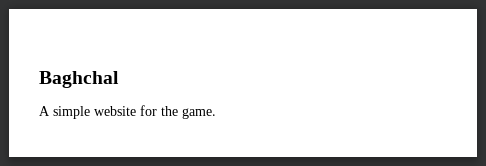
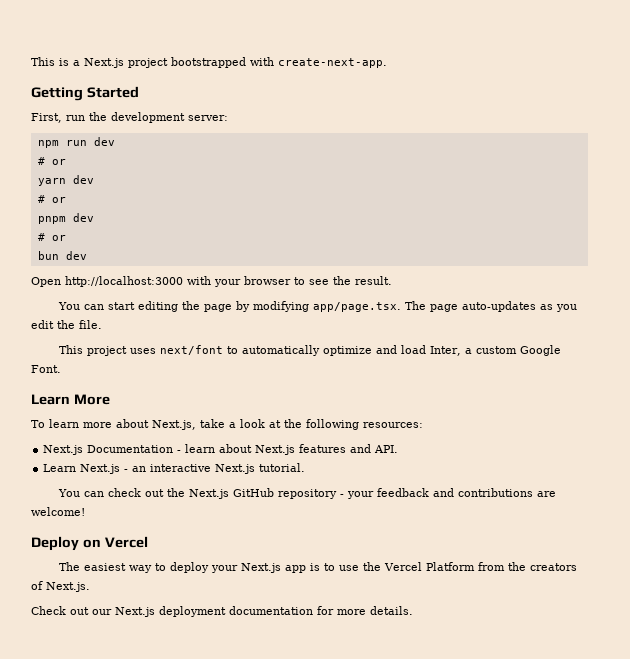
- Baghchal
- A simple website for the game.
+ This is a Next.js project bootstrapped with create-next-app.
+ Getting Started
+ First, run the development server:
+ npm run dev
+ # or
+ yarn dev
+ # or
+ pnpm dev
+ # or
+ bun dev
+ Open http://localhost:3000 with your browser to see the result.
+ You can start editing the page by modifying app/page.tsx. The page auto-updates as you edit the file.
+ This project uses next/font to automatically optimize and load Inter, a custom Google Font.
+ Learn More
+ To learn more about Next.js, take a look at the following resources:
+ Next.js Documentation - learn about Next.js features and API.
+ Learn Next.js - an interactive Next.js tutorial.
+ You can check out the Next.js GitHub repository - your feedback and contributions are welcome!
+ Deploy on Vercel
+ The easiest way to deploy your Next.js app is to use the Vercel Platform from the creators of Next.js.
+ Check out our Next.js deployment documentation for more details.

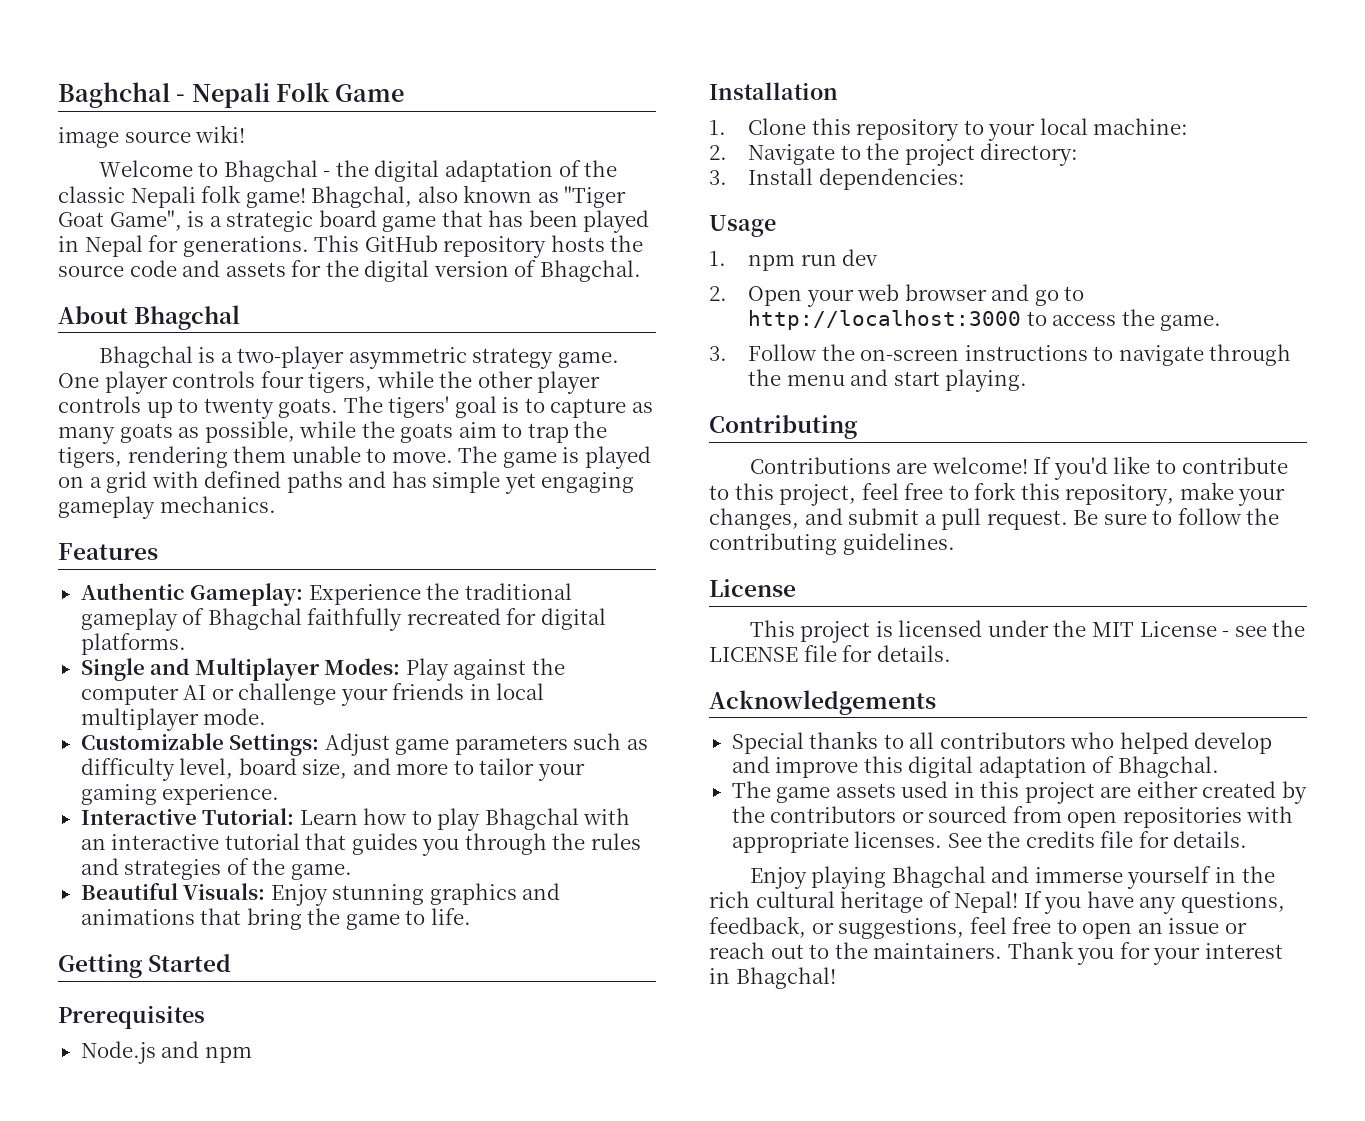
- This is a Next.js project bootstrapped with create-next-app.
+ Baghchal - Nepali Folk Game
+ image source wiki!
+ Welcome to Bhagchal - the digital adaptation of the classic Nepali folk game! Bhagchal, also known as "Tiger Goat Game", is a strategic board game that has been played in Nepal for generations. This GitHub repository hosts the source code and assets for the digital version of Bhagchal.
+ About Bhagchal
+ Bhagchal is a two-player asymmetric strategy game. One player controls four tigers, while the other player controls up to twenty goats. The tigers' goal is to capture as many goats as possible, while the goats aim to trap the tigers, rendering them unable to move. The game is played on a grid with defined paths and has simple yet engaging gameplay mechanics.
+ Features
+ Authentic Gameplay: Experience the traditional gameplay of Bhagchal faithfully recreated for digital platforms.
+ Single and Multiplayer Modes: Play against the computer AI or challenge your friends in local multiplayer mode.
+ Customizable Settings: Adjust game parameters such as difficulty level, board size, and more to tailor your gaming experience.
+ Interactive Tutorial: Learn how to play Bhagchal with an interactive tutorial that guides you through the rules and strategies of the game.
+ Beautiful Visuals: Enjoy stunning graphics and animations that bring the game to life.
  Getting Started
- First, run the development server:
- npm run dev
- # or
- yarn dev
- # or
- pnpm dev
- # or
- bun dev
- Open http://localhost:3000 with your browser to see the result.
- You can start editing the page by modifying app/page.tsx. The page auto-updates as you edit the file.
- This project uses next/font to automatically optimize and load Inter, a custom Google Font.
- Learn More
- To learn more about Next.js, take a look at the following resources:
- Next.js Documentation - learn about Next.js features and API.
- Learn Next.js - an interactive Next.js tutorial.
- You can check out the Next.js GitHub repository - your feedback and contributions are welcome!
- Deploy on Vercel
- The easiest way to deploy your Next.js app is to use the Vercel Platform from the creators of Next.js.
- Check out our Next.js deployment documentation for more details.
+ Prerequisites
+ Node.js and npm
+ Installation
+ 1. Clone this repository to your local machine:
+ 2. Navigate to the project directory:
+ 3. Install dependencies:
+ Usage
+ 1. npm run dev
+ 2. Open your web browser and go to http://localhost:3000 to access the game.
+ 3. Follow the on-screen instructions to navigate through the menu and start playing.
+ Contributing
+ Contributions are welcome! If you'd like to contribute to this project, feel free to fork this repository, make your changes, and submit a pull request. Be sure to follow the contributing guidelines.
+ License
+ This project is licensed under the MIT License - see the LICENSE file for details.
+ Acknowledgements
+ Special thanks to all contributors who helped develop and improve this digital adaptation of Bhagchal.
+ The game assets used in this project are either created by the contributors or sourced from open repositories with appropriate licenses. See the credits file for details.
+ Enjoy playing Bhagchal and immerse yourself in the rich cultural heritage of Nepal! If you have any questions, feedback, or suggestions, feel free to open an issue or reach out to the maintainers. Thank you for your interest in Bhagchal!

